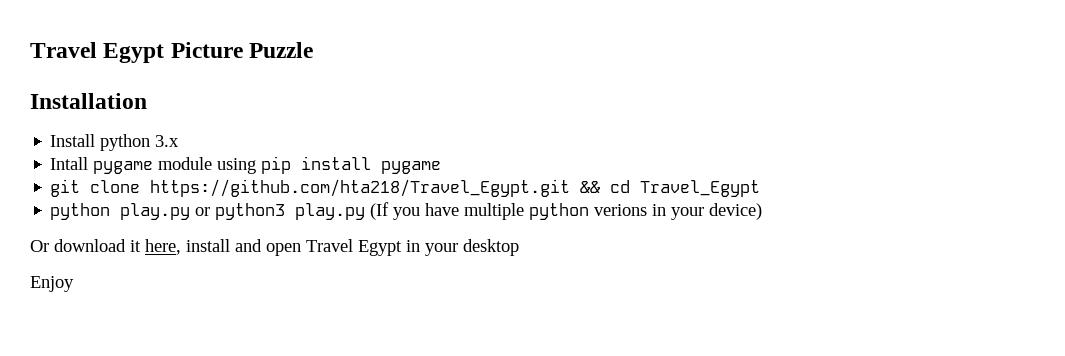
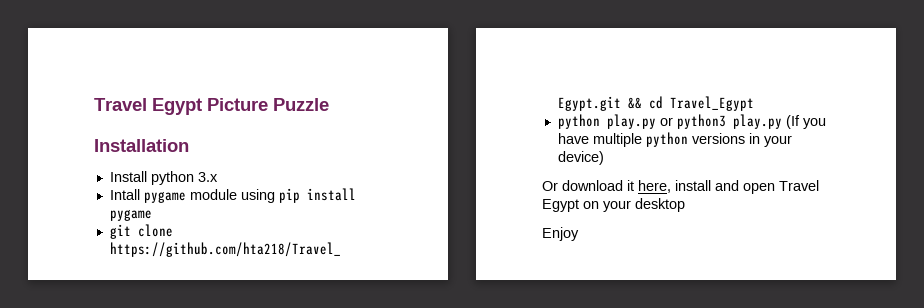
- python play.py or python3 play.py (If you have multiple python verions in your device)
+ python play.py or python3 play.py (If you have multiple python versions in your device)
- Or download it here, install and open Travel Egypt in your desktop
+ Or download it here, install and open Travel Egypt on your desktop

